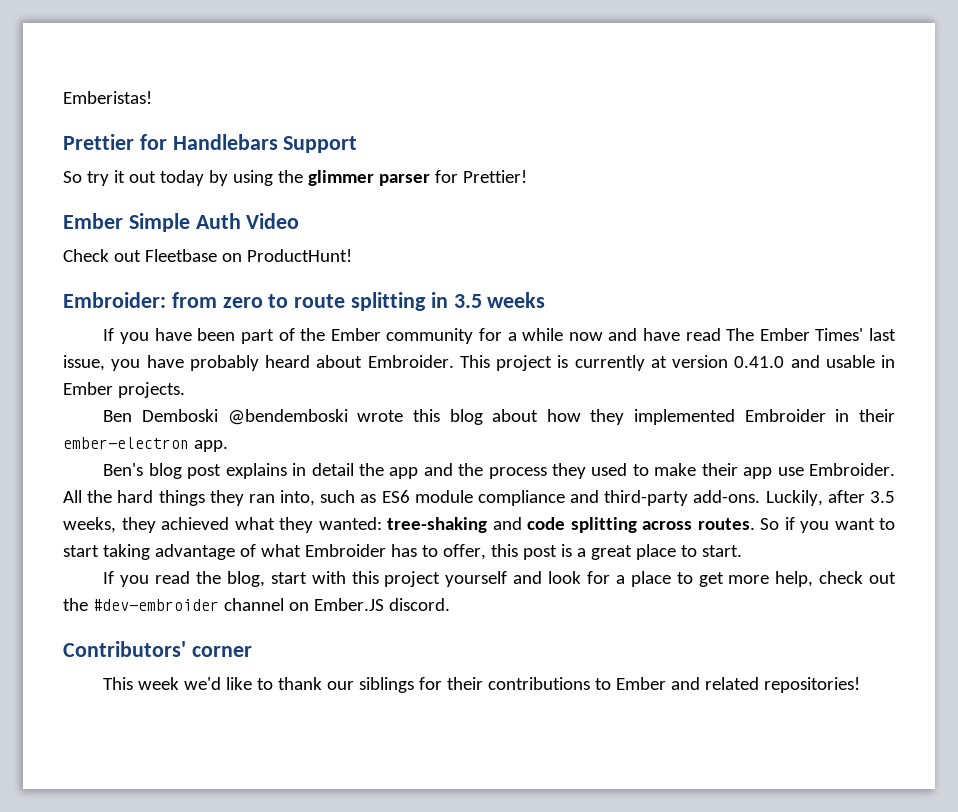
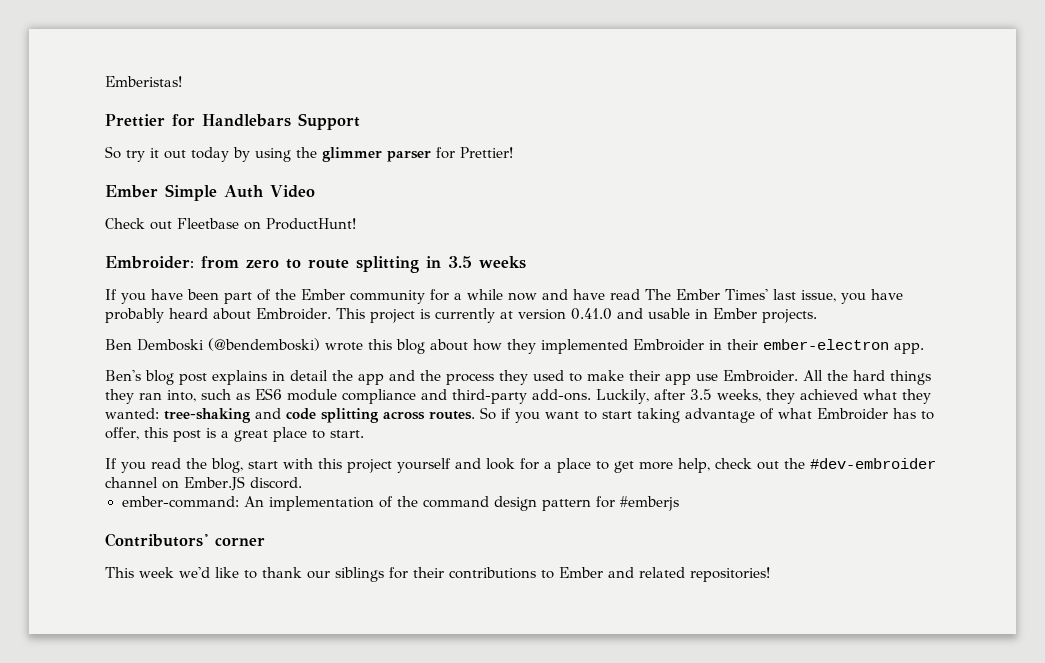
- Ben Demboski @bendemboski wrote this blog about how they implemented Embroider in their ember-electron app.
+ Ben Demboski (@bendemboski) wrote this blog about how they implemented Embroider in their ember-electron app.
+ ember-command: An implementation of the command design pattern for #emberjs

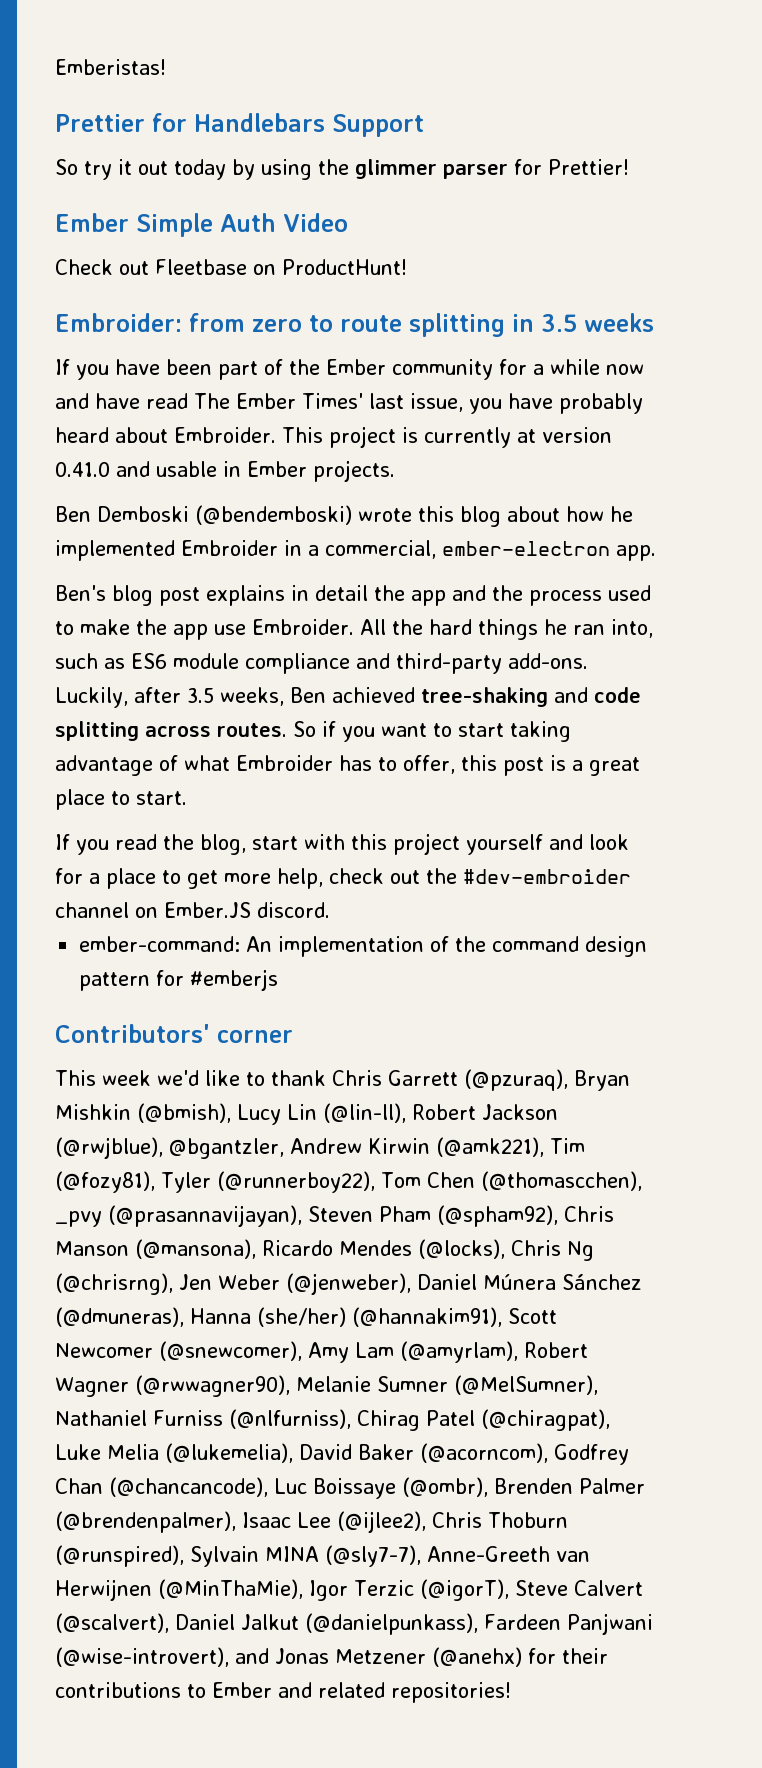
- Ben Demboski (@bendemboski) wrote this blog about how they implemented Embroider in their ember-electron app.
+ Ben Demboski (@bendemboski) wrote this blog about how he implemented Embroider in a commercial, ember-electron app.
- Ben's blog post explains in detail the app and the process they used to make their app use Embroider.
+ Ben's blog post explains in detail the app and the process used to make the app use Embroider.
- All the hard things they ran into, such as ES6 module compliance and third-party add-ons.
+ All the hard things he ran into, such as ES6 module compliance and third-party add-ons.
- Luckily, after 3.5 weeks, they achieved what they wanted: tree-shaking and code splitting across routes.
+ Luckily, after 3.5 weeks, Ben achieved tree-shaking and code splitting across routes.
- This week we'd like to thank our siblings for their contributions to Ember and related repositories!
+ This week we'd like to thank Chris Garrett (@pzuraq), Bryan Mishkin (@bmish), Lucy Lin (@lin-ll), Robert Jackson (@rwjblue), @bgantzler, Andrew Kirwin (@amk221), Tim (@fozy81), Tyler (@runnerboy22), Tom Chen (@thomascchen), _pvy (@prasannavijayan), Steven Pham (@spham92), Chris Manson (@mansona), Ricardo Mendes (@locks), Chris Ng (@chrisrng), Jen Weber (@jenweber), Daniel Múnera Sánchez (@dmuneras), Hanna (she/her) (@hannakim91), Scott Newcomer (@snewcomer), Amy Lam (@amyrlam), Robert Wagner (@rwwagner90), Melanie Sumner (@MelSumner), Nathaniel Furniss (@nlfurniss), Chirag Patel (@chiragpat), Luke Melia (@lukemelia), David Baker (@acorncom), Godfrey Chan (@chancancode), Luc Boissaye (@ombr), Brenden Palmer (@brendenpalmer), Isaac Lee (@ijlee2), Chris Thoburn (@runspired), Sylvain MINA (@sly7-7), Anne-Greeth van Herwijnen (@MinThaMie), Igor Terzic (@igorT), Steve Calvert (@scalvert), Daniel Jalkut (@danielpunkass), Fardeen Panjwani (@wise-introvert), and Jonas Metzener (@anehx) for their contributions to Ember and related repositories!

